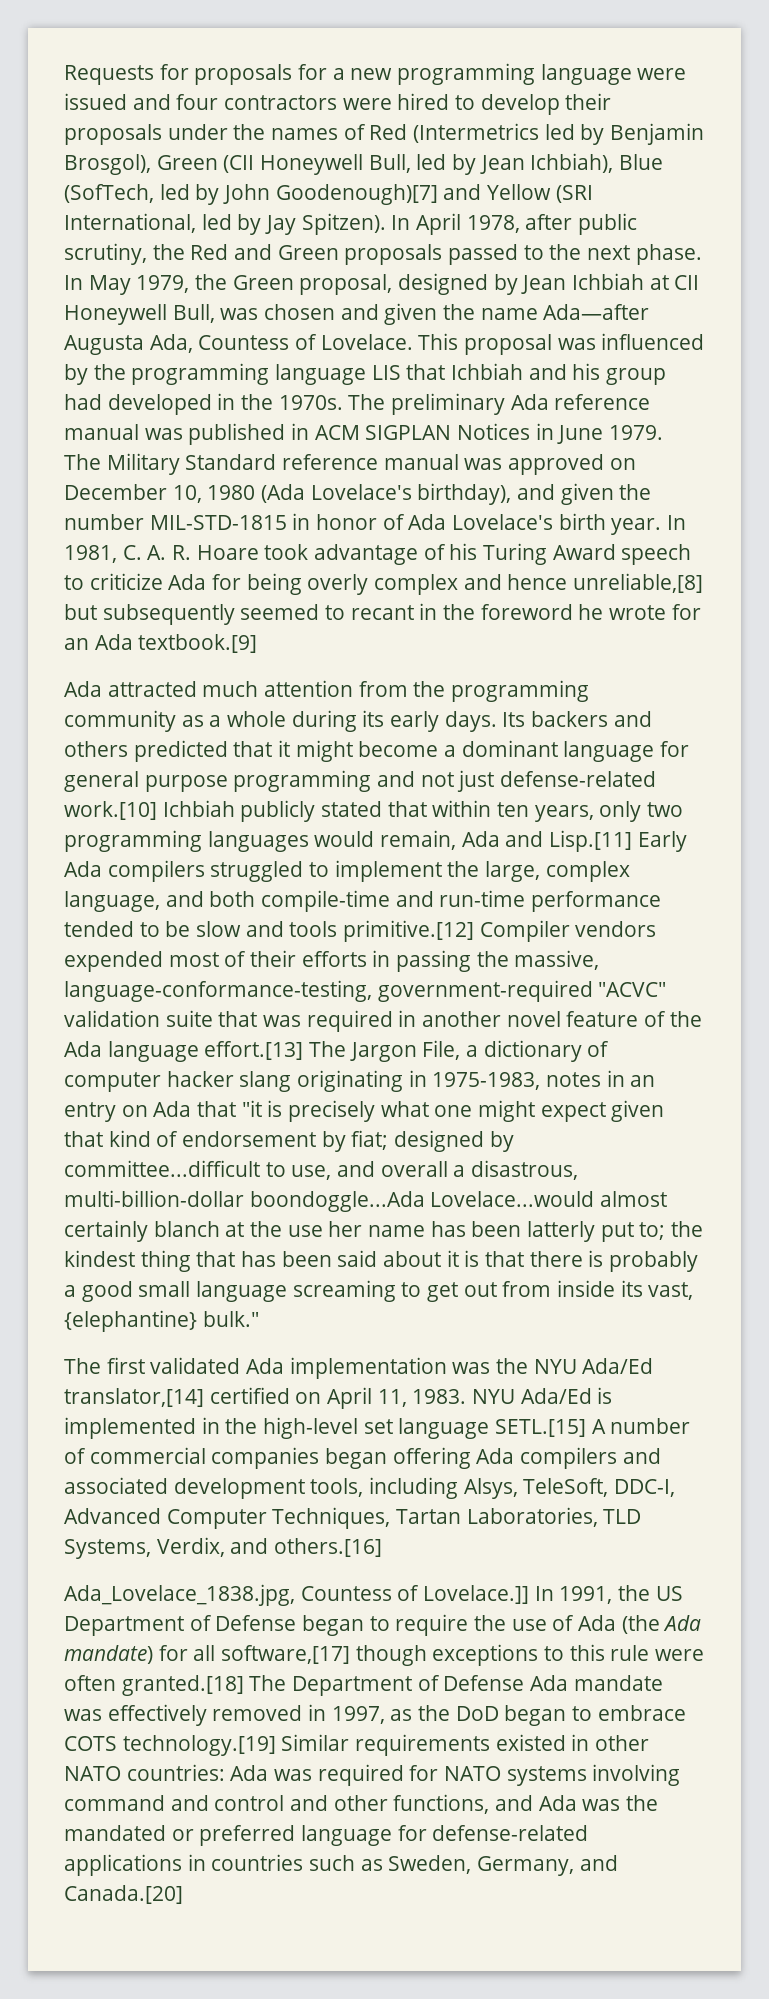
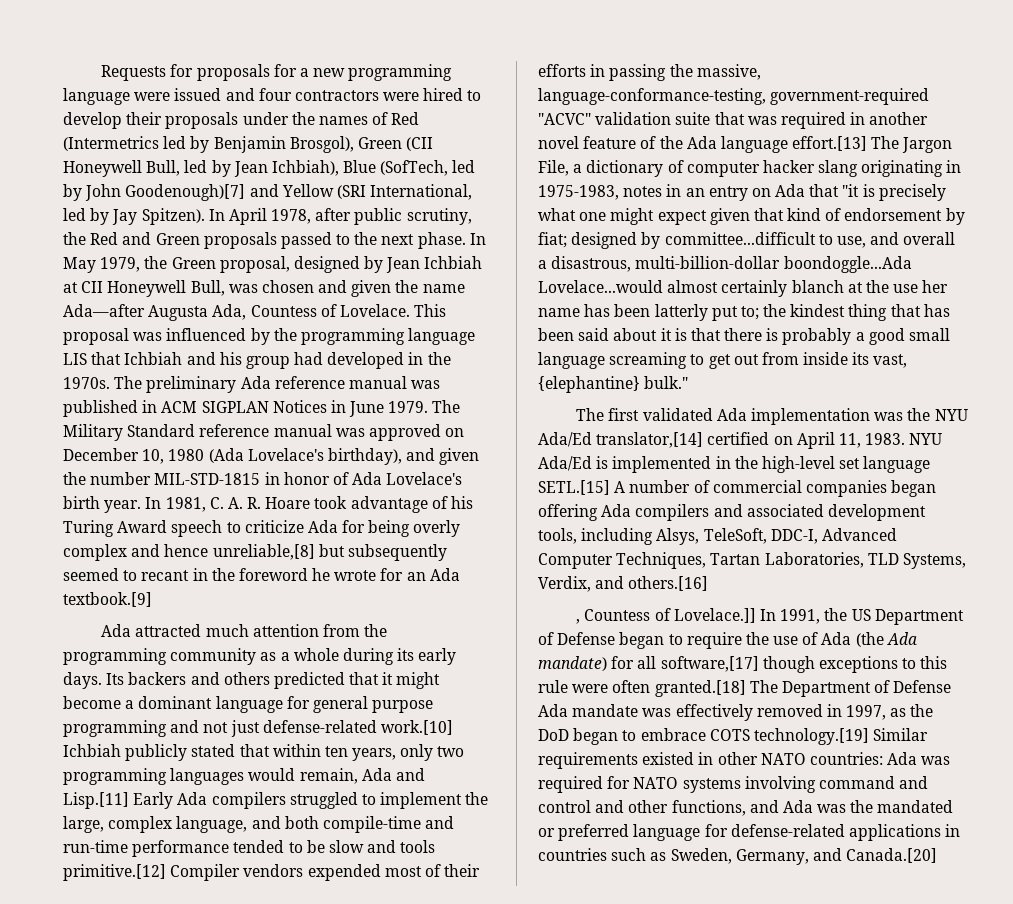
- Ada_Lovelace_1838.jpg, Countess of Lovelace.]]
+ , Countess of Lovelace.]]

